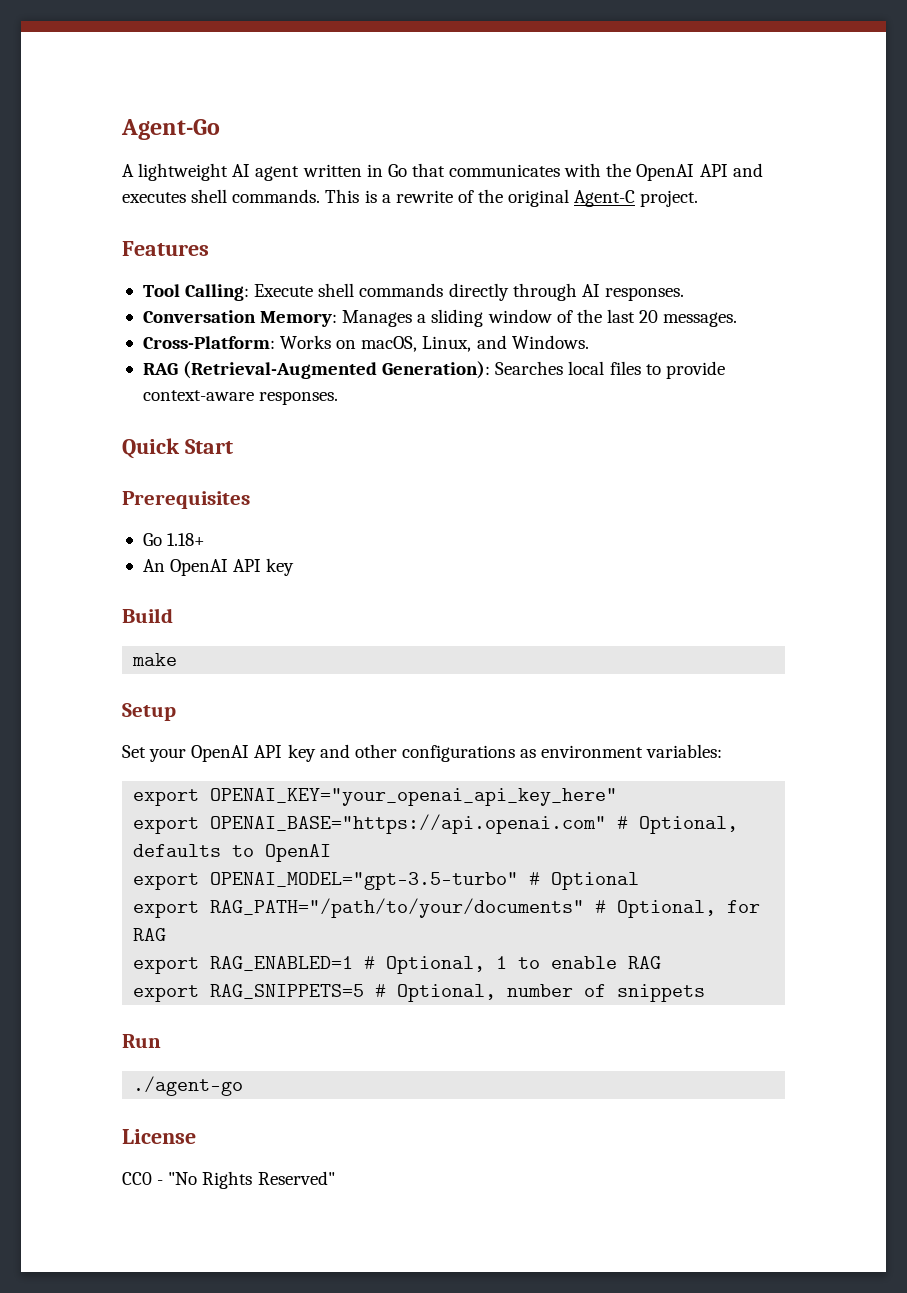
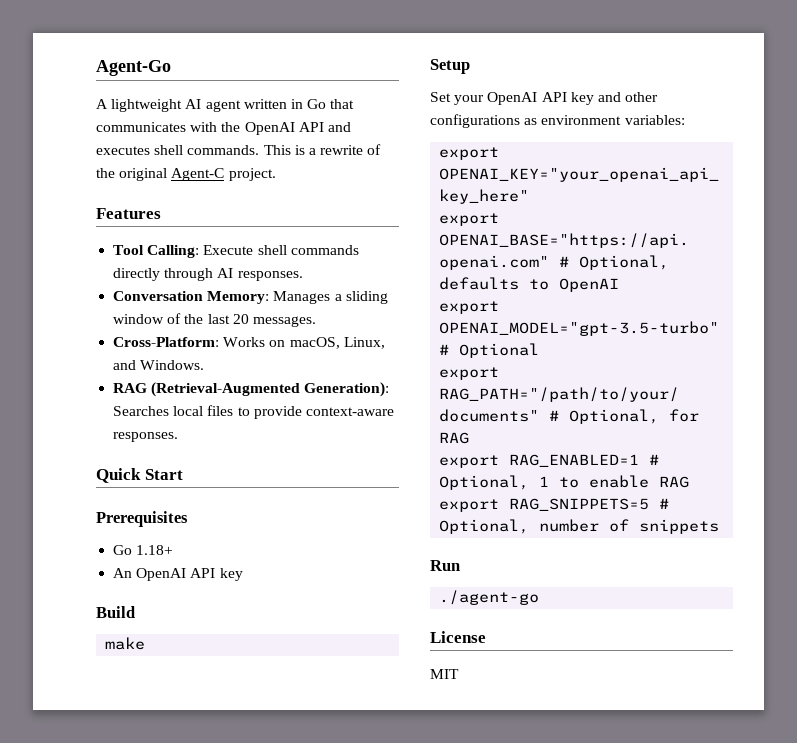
- CC0 - "No Rights Reserved"
+ MIT

